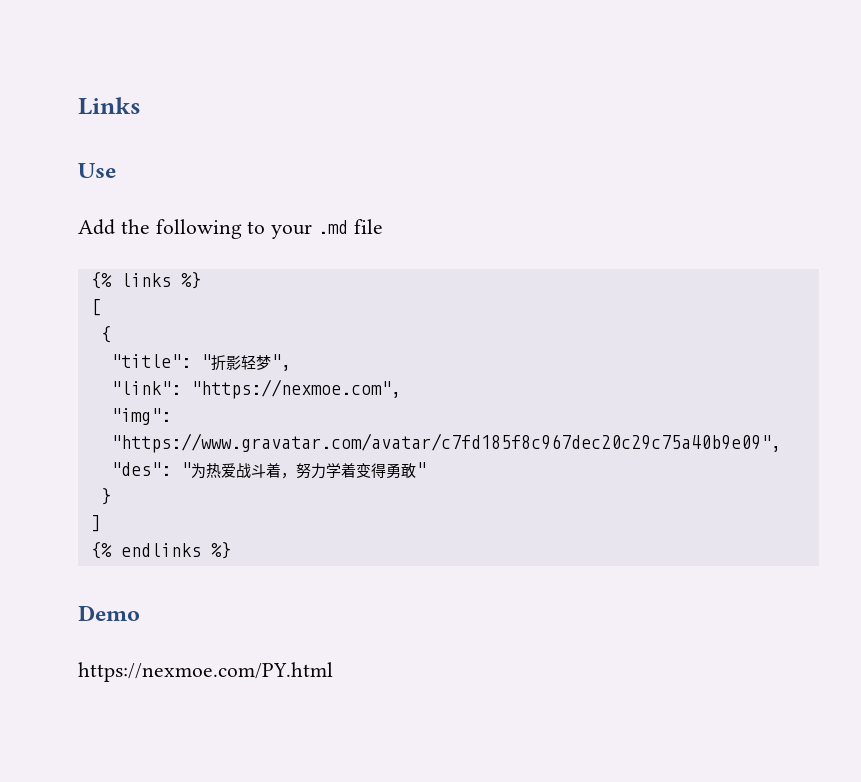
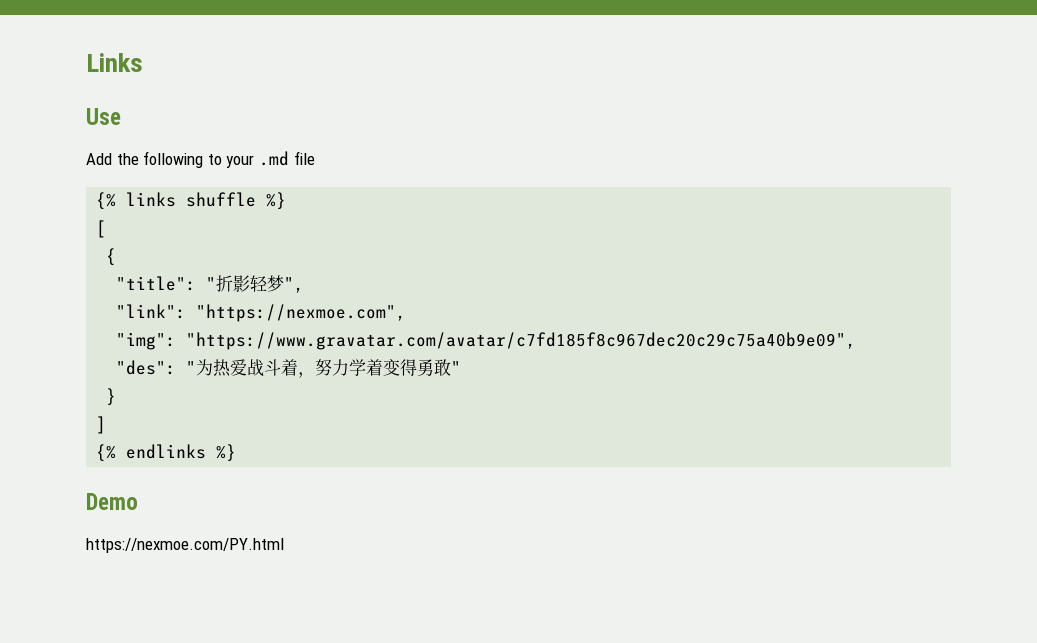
- {% links %}
+ {% links shuffle %}

